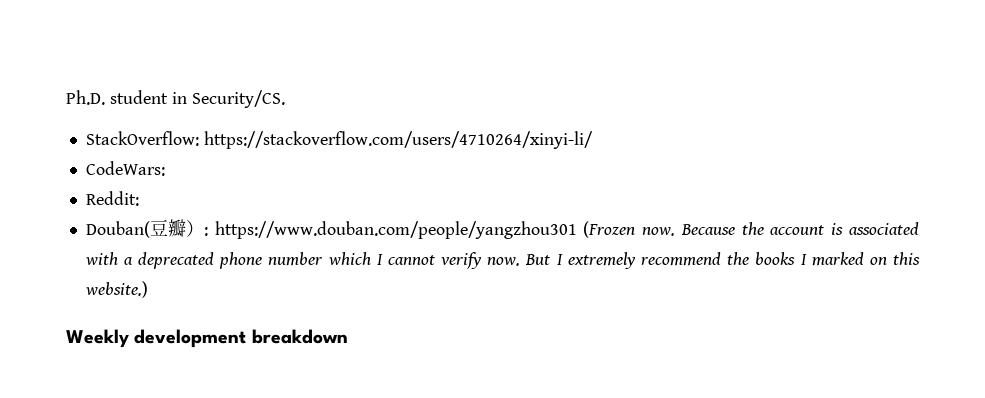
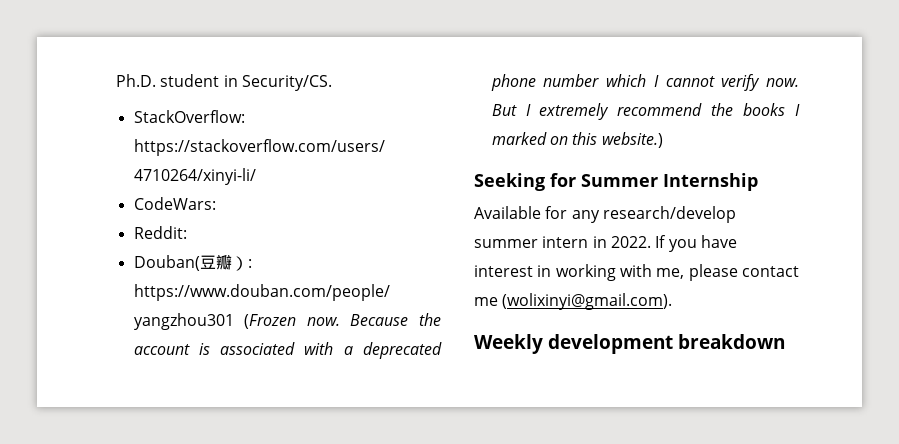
+ Seeking for Summer Internship
+ Available for any research/develop summer intern in 2022. If you have interest in working with me, please contact me (wolixinyi@gmail.com).

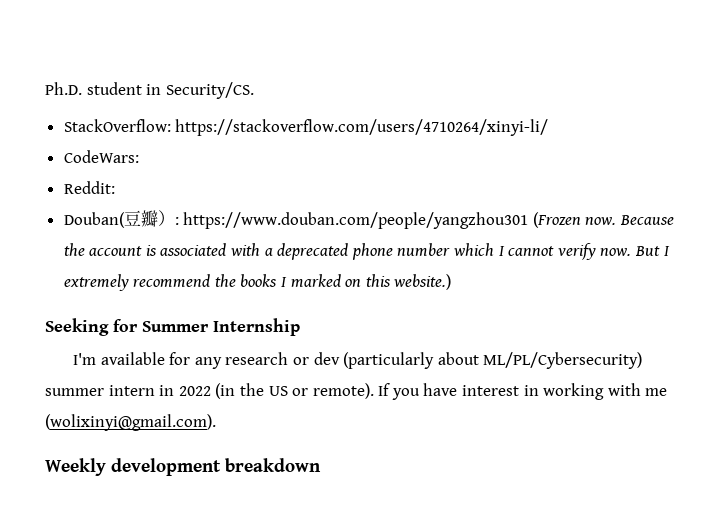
- Available for any research/develop summer intern in 2022.
+ I'm available for any research or dev (particularly about ML/PL/Cybersecurity) summer intern in 2022 (in the US or remote).
- If you have interest in working with me, please contact me (wolixinyi@gmail.com).
+ If you have interest in working with me (wolixinyi@gmail.com).

